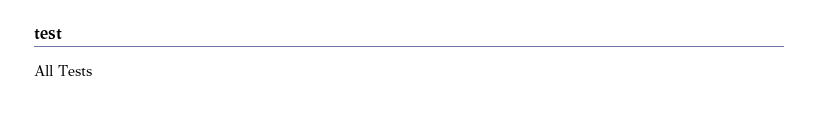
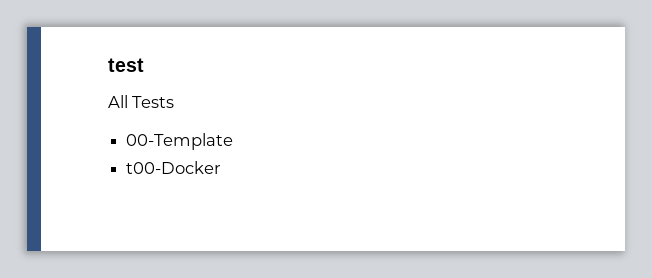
+ 00-Template
+ t00-Docker

